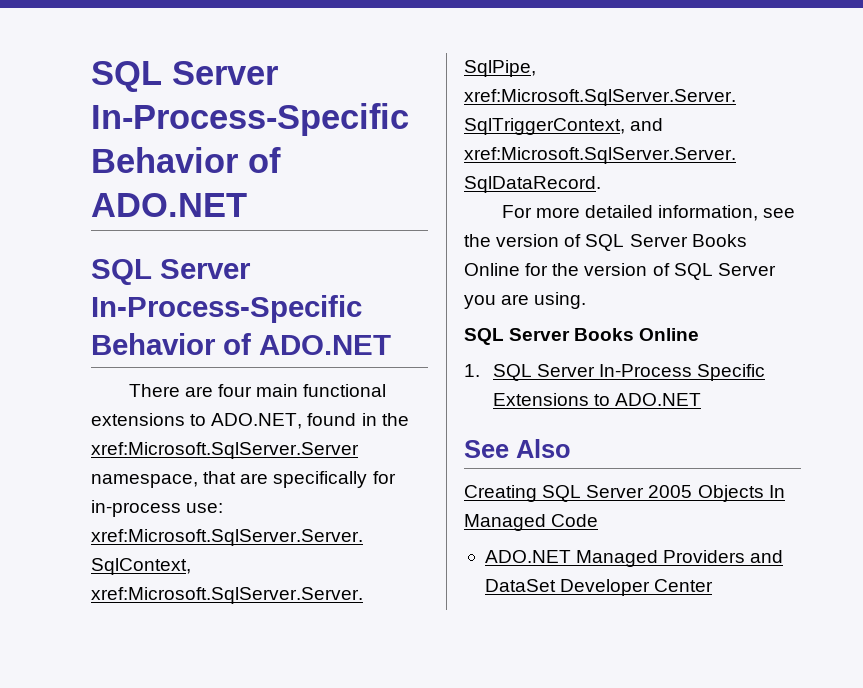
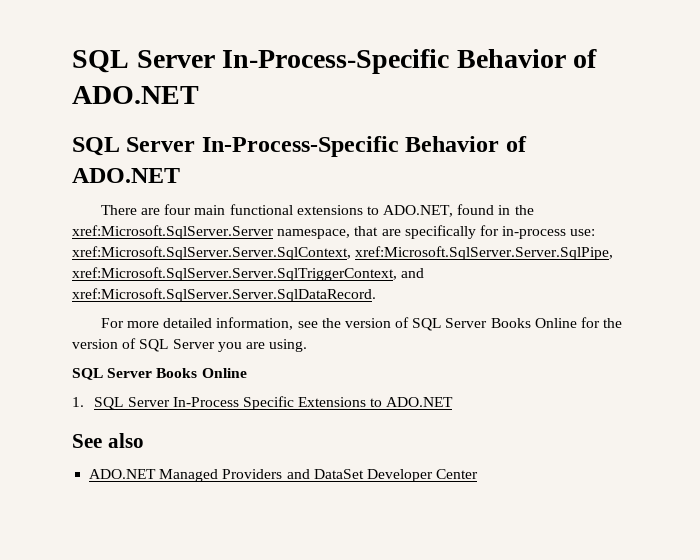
- See Also
- Creating SQL Server 2005 Objects In Managed Code
+ See also

